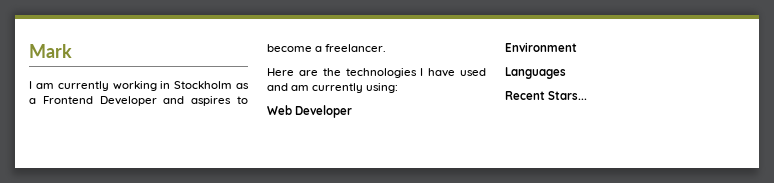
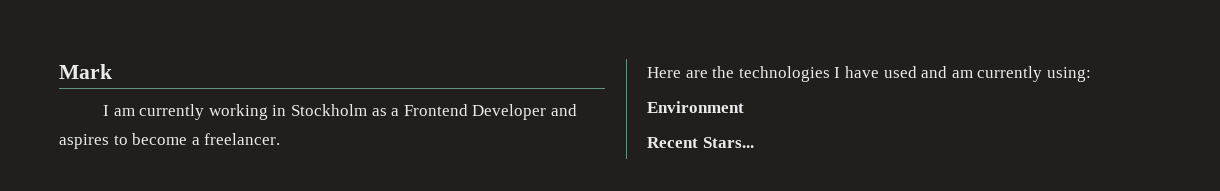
- Web Developer
- Languages

